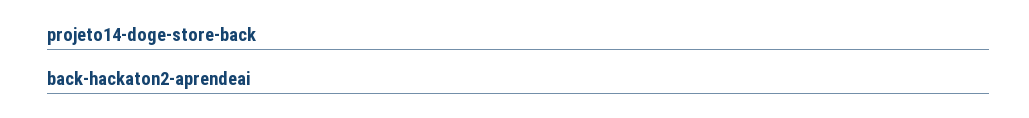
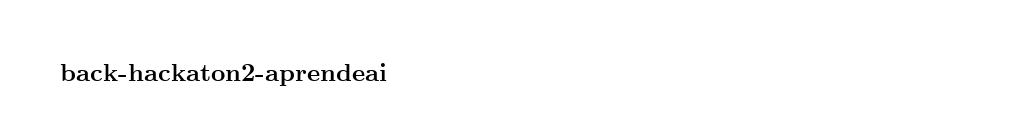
- projeto14-doge-store-back

